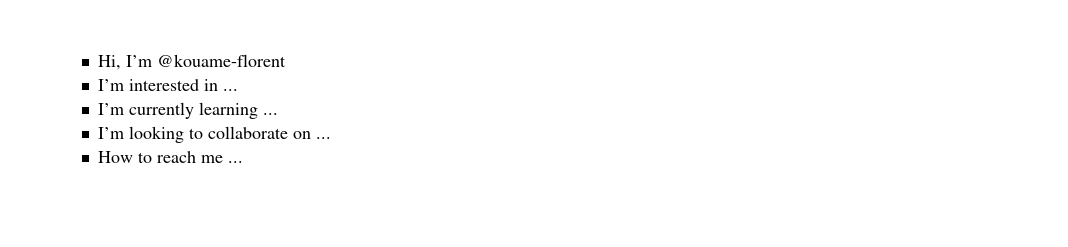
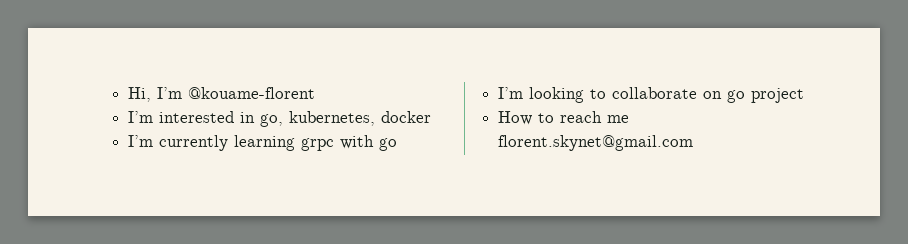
- I’m interested in ...
+ I’m interested in go, kubernetes, docker
- I’m currently learning ...
+ I’m currently learning grpc with go
- I’m looking to collaborate on ...
+ I’m looking to collaborate on go project
- How to reach me ...
+ How to reach me florent.skynet@gmail.com

